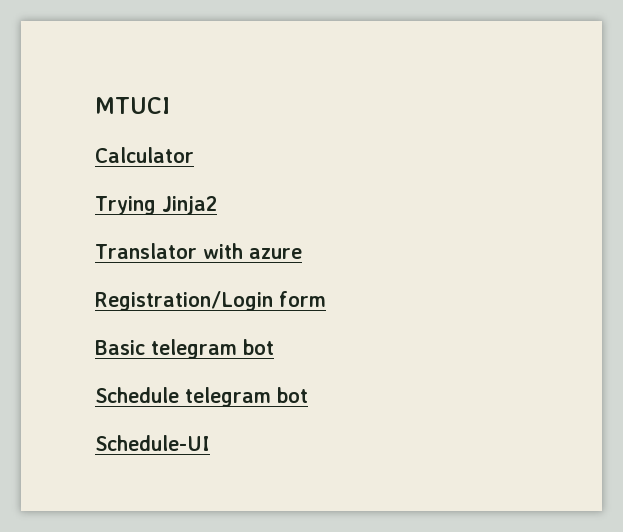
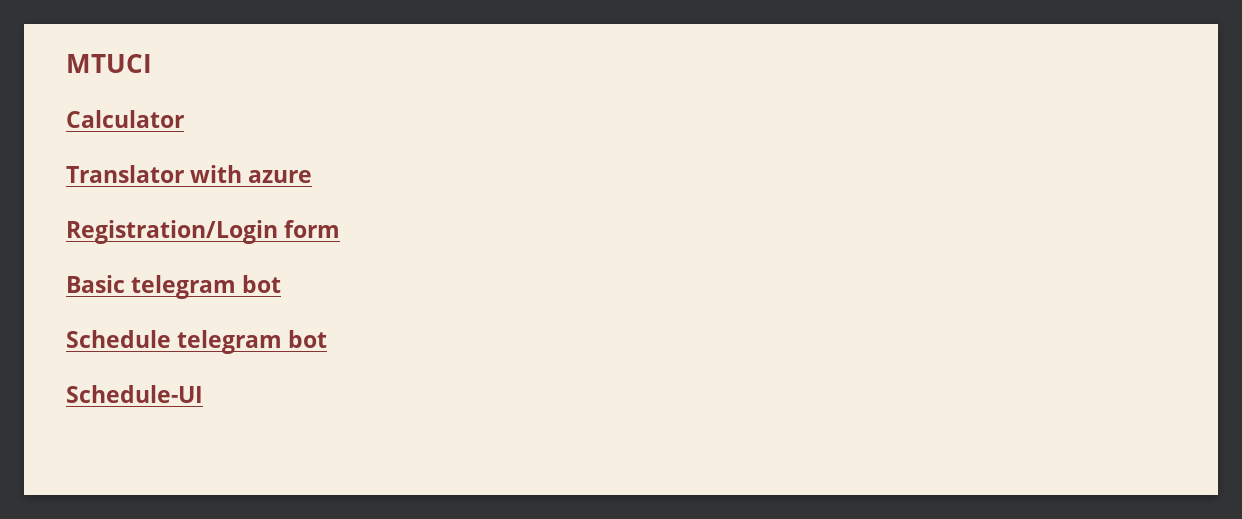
- Trying Jinja2

